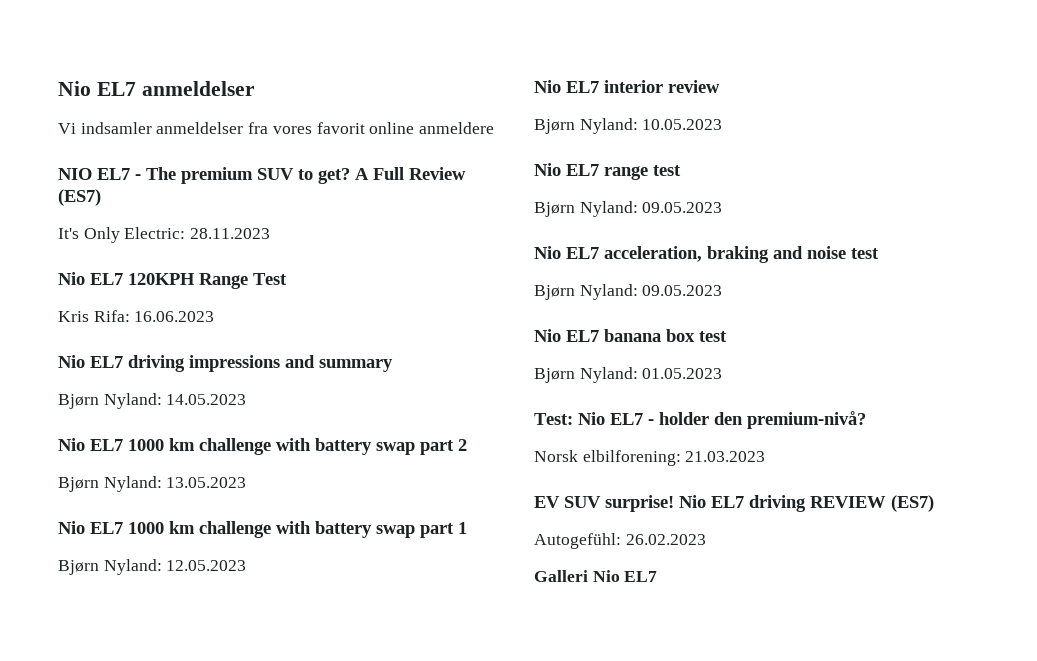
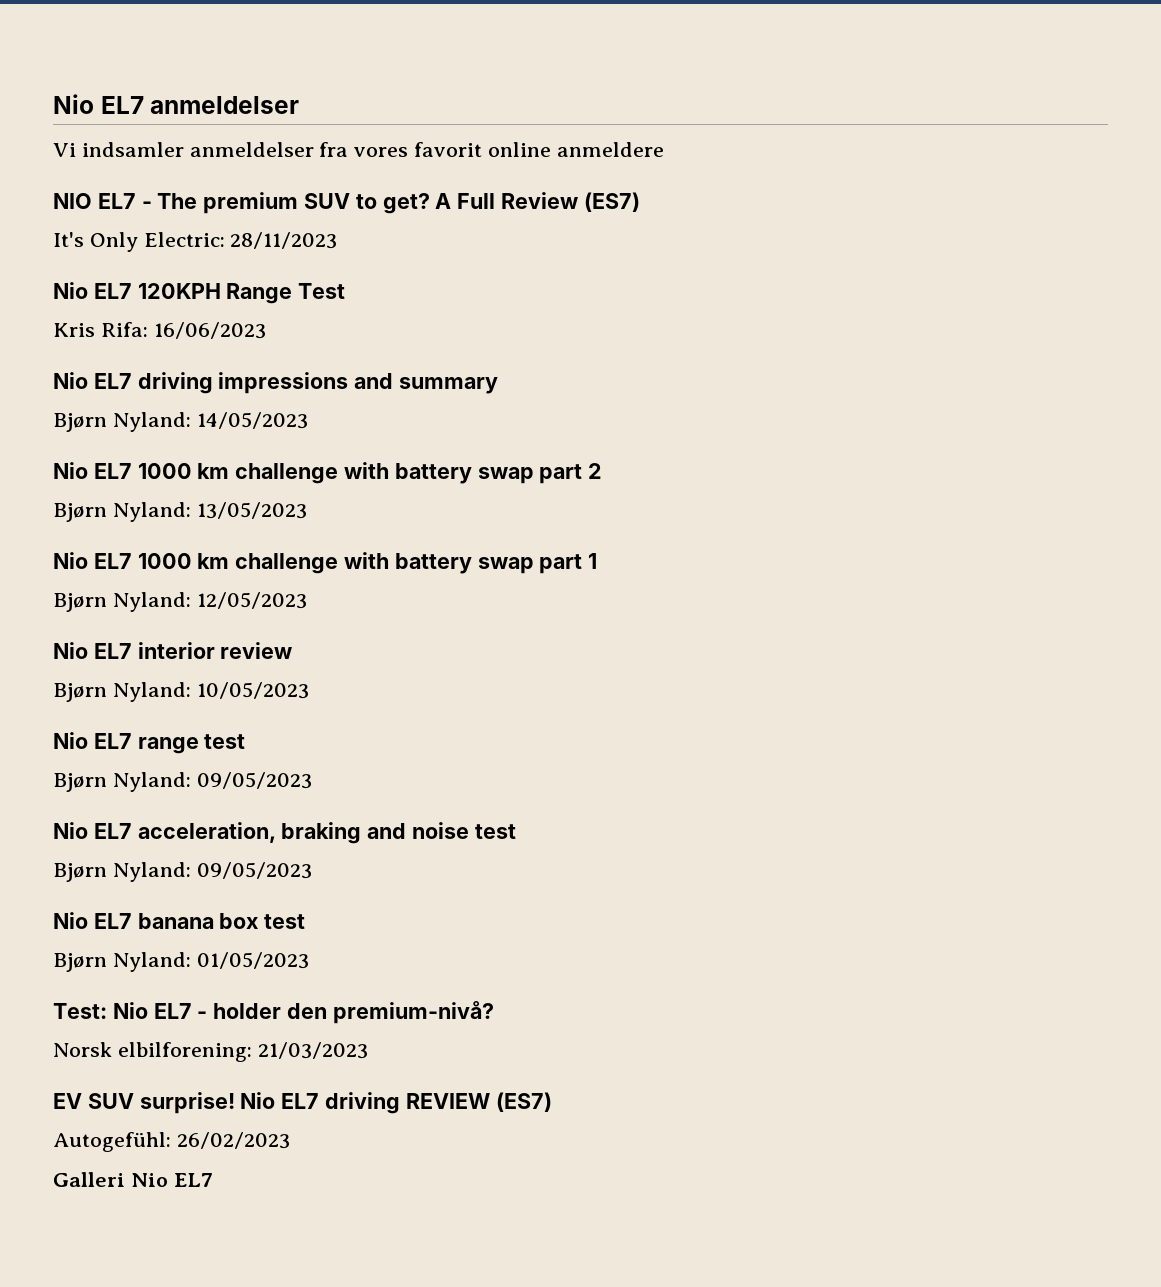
- It's Only Electric: 28.11.2023
+ It's Only Electric: 28/11/2023
- Kris Rifa: 16.06.2023
+ Kris Rifa: 16/06/2023
- Bjørn Nyland: 14.05.2023
+ Bjørn Nyland: 14/05/2023
- Bjørn Nyland: 13.05.2023
+ Bjørn Nyland: 13/05/2023
- Bjørn Nyland: 12.05.2023
+ Bjørn Nyland: 12/05/2023
- Bjørn Nyland: 10.05.2023
+ Bjørn Nyland: 10/05/2023
  Nio EL7 range test
- Bjørn Nyland: 09.05.2023
+ Bjørn Nyland: 09/05/2023
  Nio EL7 acceleration, braking and noise test
- Bjørn Nyland: 09.05.2023
+ Bjørn Nyland: 09/05/2023
- Bjørn Nyland: 01.05.2023
+ Bjørn Nyland: 01/05/2023
- Norsk elbilforening: 21.03.2023
+ Norsk elbilforening: 21/03/2023
- Autogefühl: 26.02.2023
+ Autogefühl: 26/02/2023

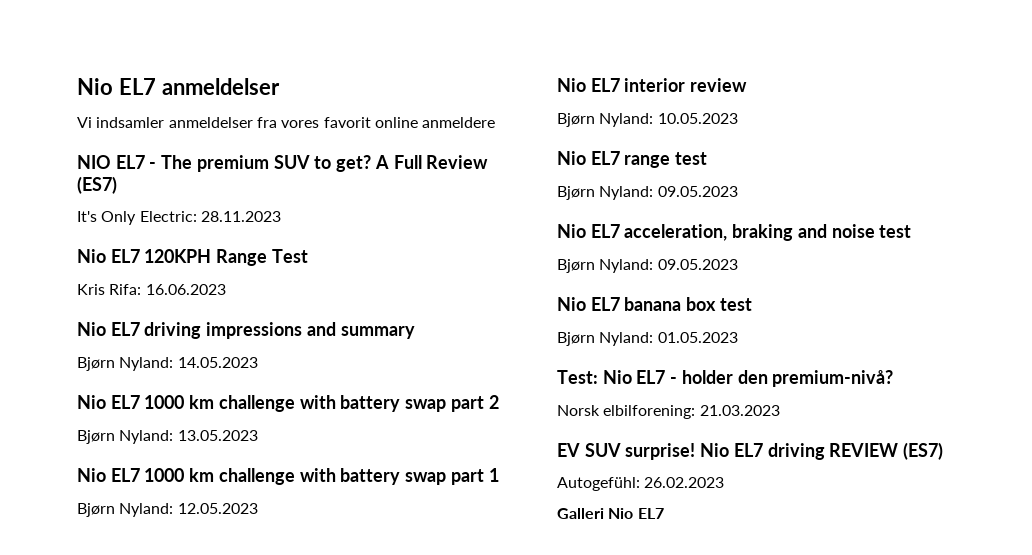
- It's Only Electric: 28/11/2023
+ It's Only Electric: 28.11.2023
- Kris Rifa: 16/06/2023
+ Kris Rifa: 16.06.2023
- Bjørn Nyland: 14/05/2023
+ Bjørn Nyland: 14.05.2023
- Bjørn Nyland: 13/05/2023
+ Bjørn Nyland: 13.05.2023
- Bjørn Nyland: 12/05/2023
+ Bjørn Nyland: 12.05.2023
- Bjørn Nyland: 10/05/2023
+ Bjørn Nyland: 10.05.2023
  Nio EL7 range test
- Bjørn Nyland: 09/05/2023
+ Bjørn Nyland: 09.05.2023
  Nio EL7 acceleration, braking and noise test
- Bjørn Nyland: 09/05/2023
+ Bjørn Nyland: 09.05.2023
- Bjørn Nyland: 01/05/2023
+ Bjørn Nyland: 01.05.2023
- Norsk elbilforening: 21/03/2023
+ Norsk elbilforening: 21.03.2023
- Autogefühl: 26/02/2023
+ Autogefühl: 26.02.2023

